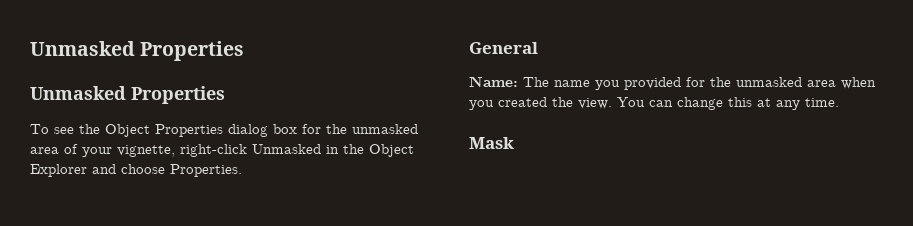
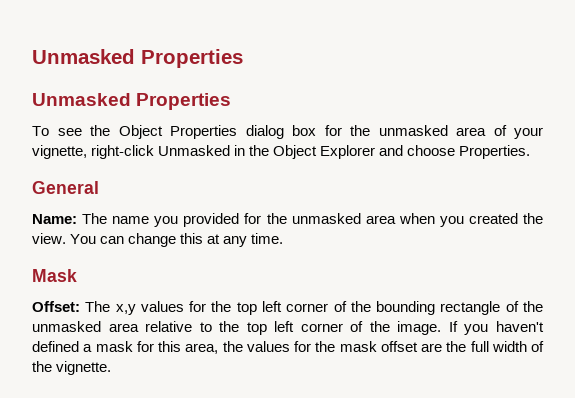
+ Offset: The x,y values for the top left corner of the bounding rectangle of the unmasked area relative to the top left corner of the image. If you haven't defined a mask for this area, the values for the mask offset are the full width of the vignette.

